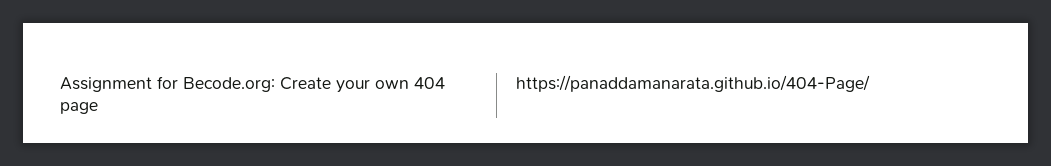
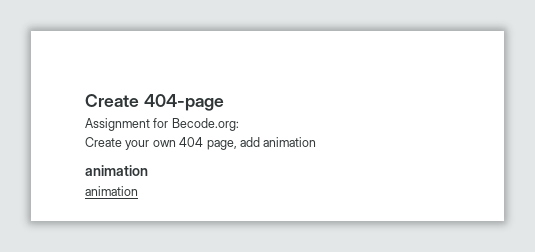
+ Create 404-page
- Assignment for Becode.org: Create your own 404 page
- https://panaddamanarata.github.io/404-Page/
+ Assignment for Becode.org:
+ Create your own 404 page, add animation
+ animation
+ animation

